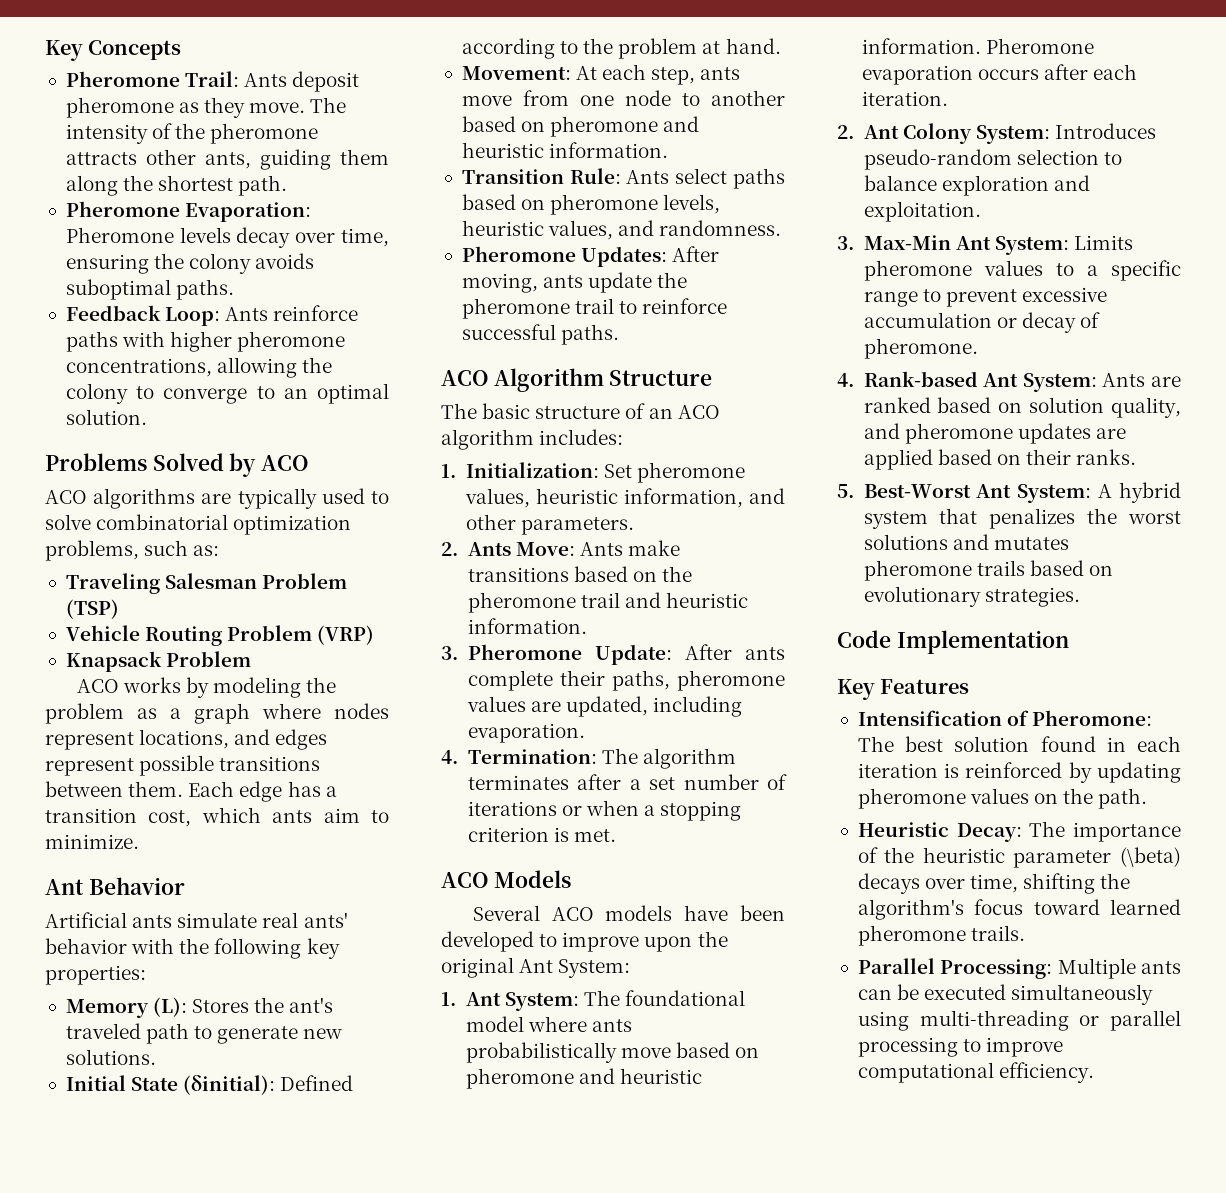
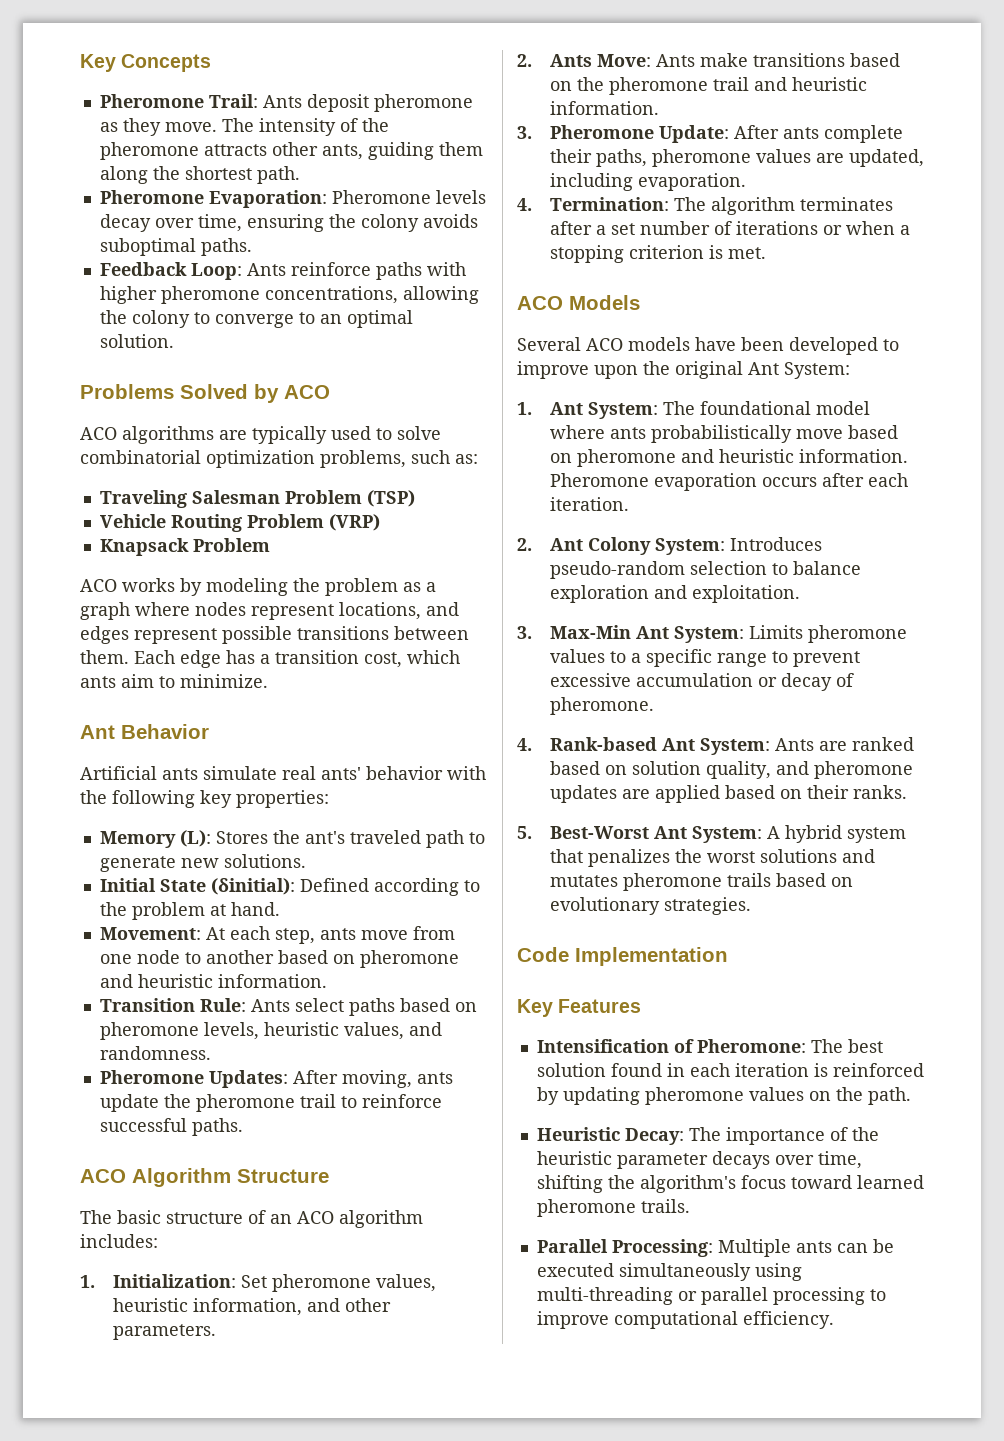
- Heuristic Decay: The importance of the heuristic parameter (\beta) decays over time, shifting the algorithm's focus toward learned pheromone trails.
+ Heuristic Decay: The importance of the heuristic parameter decays over time, shifting the algorithm's focus toward learned pheromone trails.

